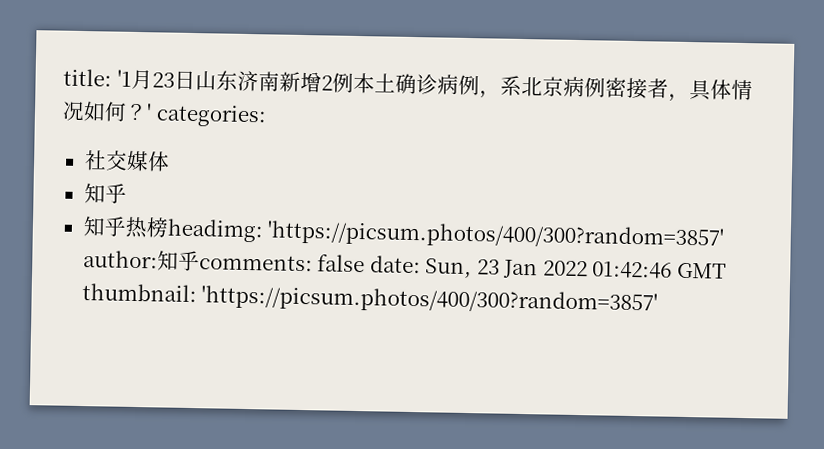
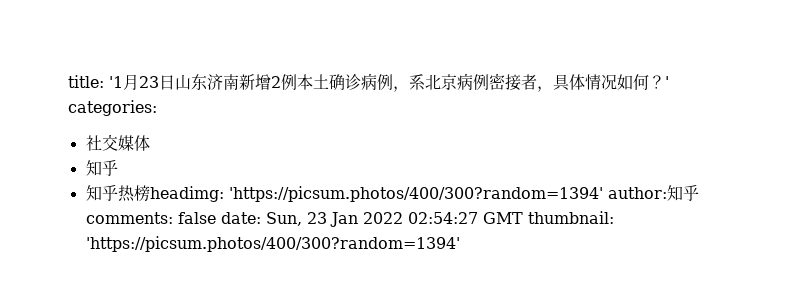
- 知乎热榜headimg: 'https://picsum.photos/400/300?random=3857' author:知乎comments: false date: Sun, 23 Jan 2022 01:42:46 GMT thumbnail: 'https://picsum.photos/400/300?random=3857'
+ 知乎热榜headimg: 'https://picsum.photos/400/300?random=1394' author:知乎comments: false date: Sun, 23 Jan 2022 02:54:27 GMT thumbnail: 'https://picsum.photos/400/300?random=1394'

